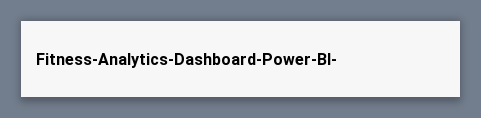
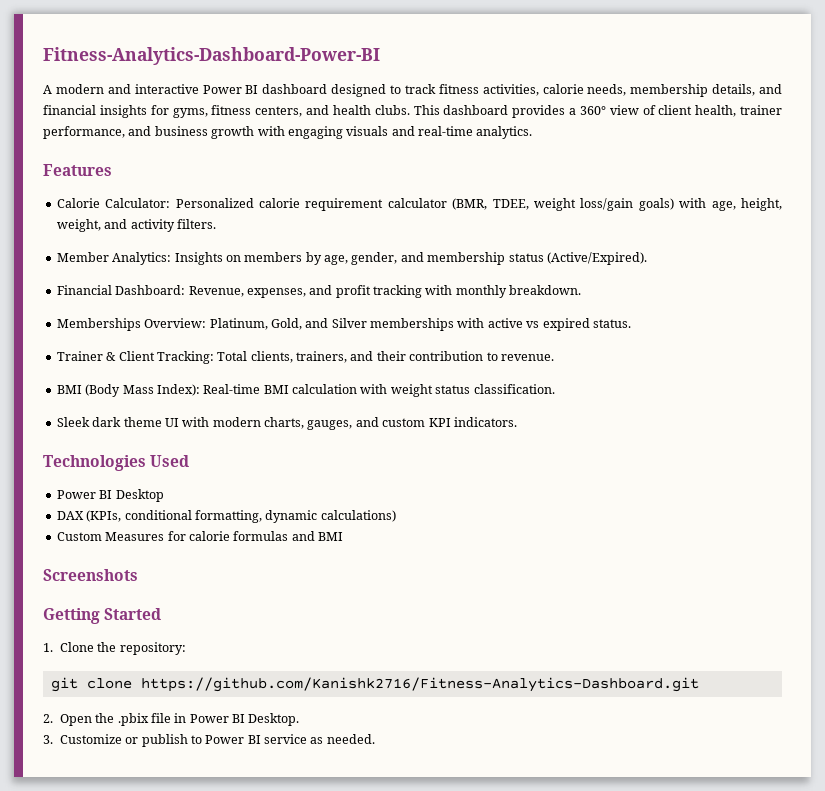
- Fitness-Analytics-Dashboard-Power-BI-
+ Fitness-Analytics-Dashboard-Power-BI
+ A modern and interactive Power BI dashboard designed to track fitness activities, calorie needs, membership details, and financial insights for gyms, fitness centers, and health clubs. This dashboard provides a 360° view of client health, trainer performance, and business growth with engaging visuals and real-time analytics.
+ Features
+ Calorie Calculator: Personalized calorie requirement calculator (BMR, TDEE, weight loss/gain goals) with age, height, weight, and activity filters.
+ Member Analytics: Insights on members by age, gender, and membership status (Active/Expired).
+ Financial Dashboard: Revenue, expenses, and profit tracking with monthly breakdown.
+ Memberships Overview: Platinum, Gold, and Silver memberships with active vs expired status.
+ Trainer & Client Tracking: Total clients, trainers, and their contribution to revenue.
+ BMI (Body Mass Index): Real-time BMI calculation with weight status classification.
+ Sleek dark theme UI with modern charts, gauges, and custom KPI indicators.
+ Technologies Used
+ Power BI Desktop
+ DAX (KPIs, conditional formatting, dynamic calculations)
+ Custom Measures for calorie formulas and BMI
+ Screenshots
+ Getting Started
+ 1. Clone the repository:
+ git clone https://github.com/Kanishk2716/Fitness-Analytics-Dashboard.git
+ 2. Open the .pbix file in Power BI Desktop.
+ 3. Customize or publish to Power BI service as needed.

